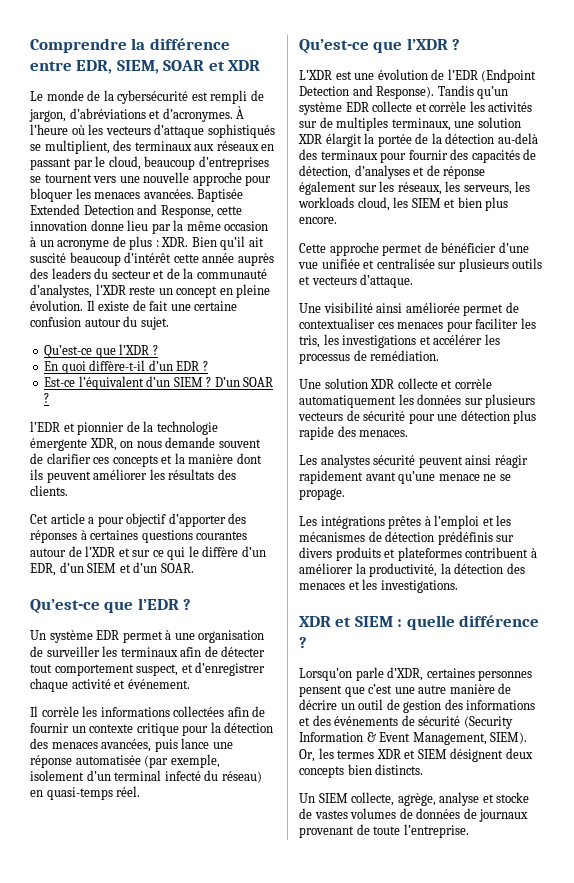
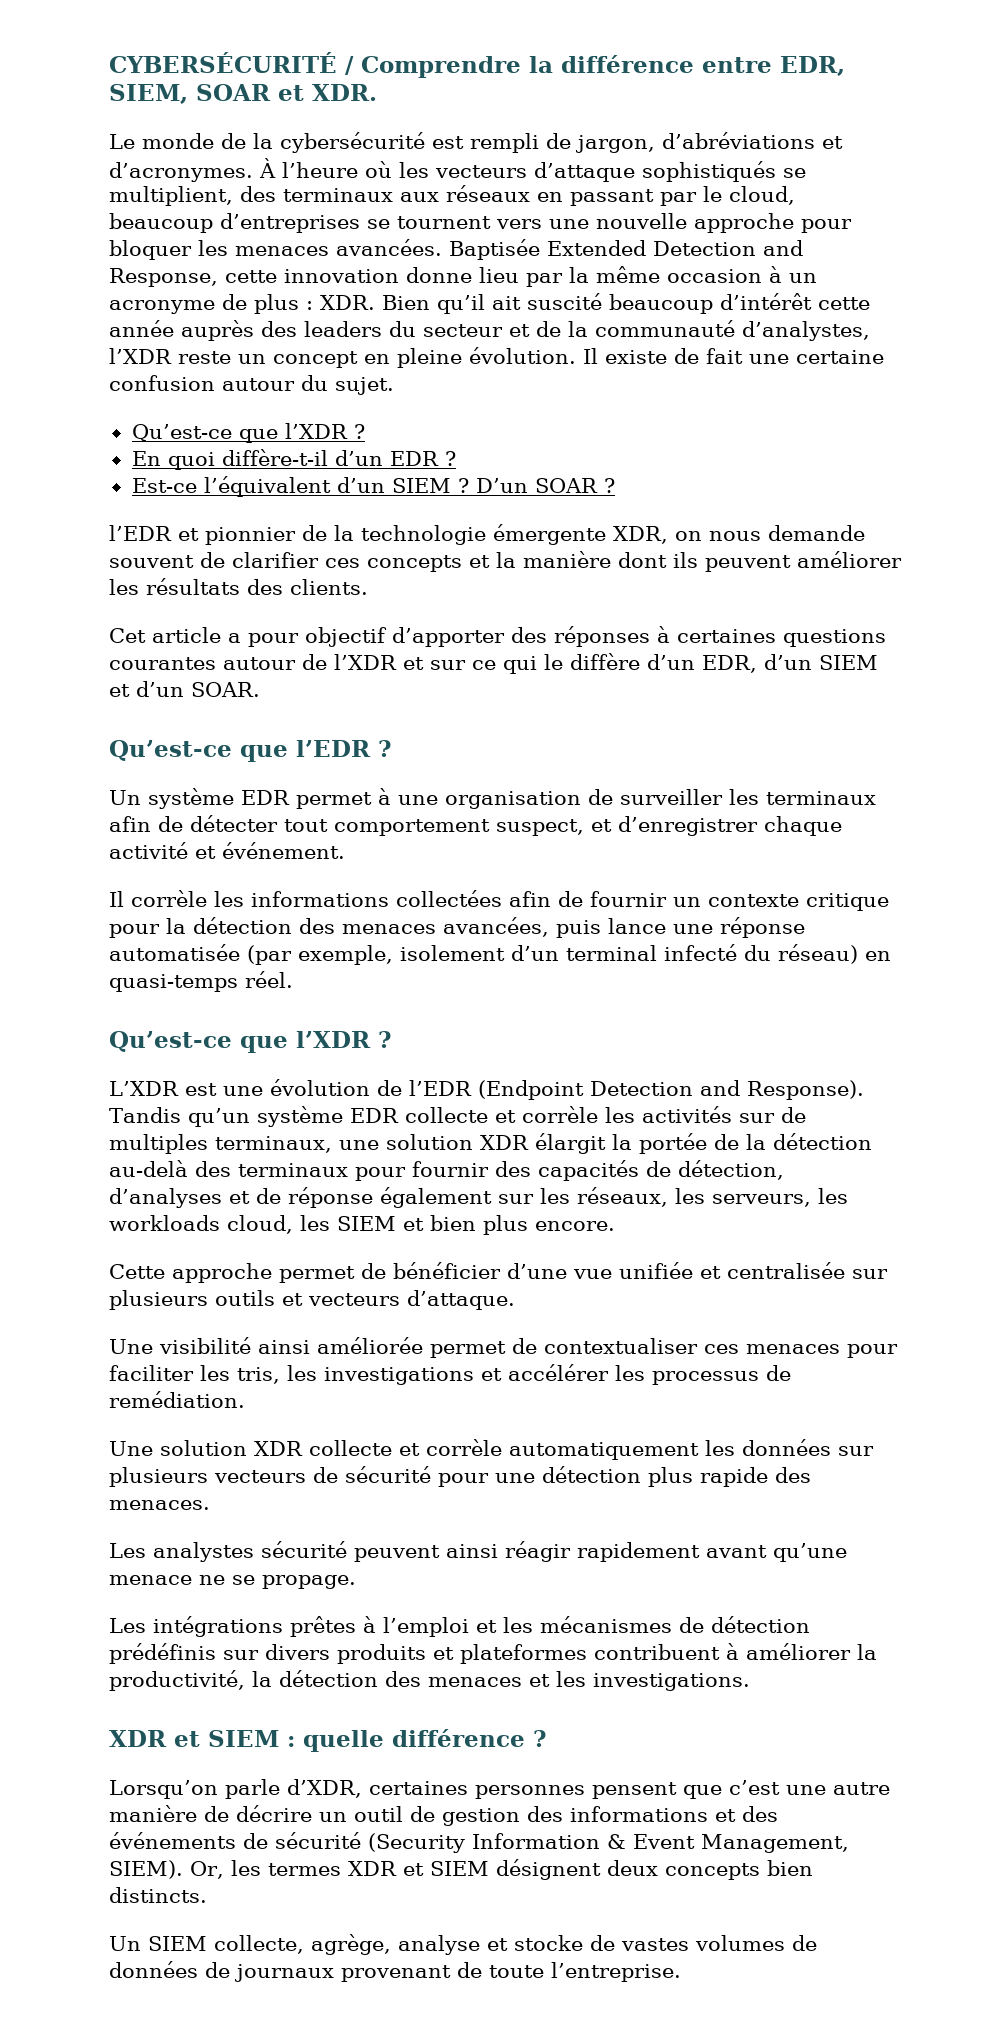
- Comprendre la différence entre EDR, SIEM, SOAR et XDR
+ CYBERSÉCURITÉ / Comprendre la différence entre EDR, SIEM, SOAR et XDR.

